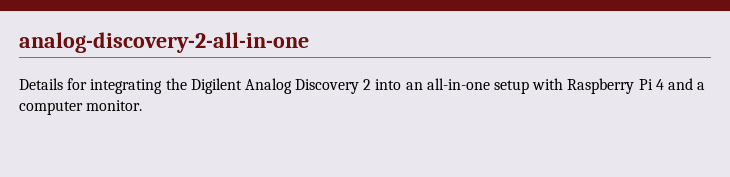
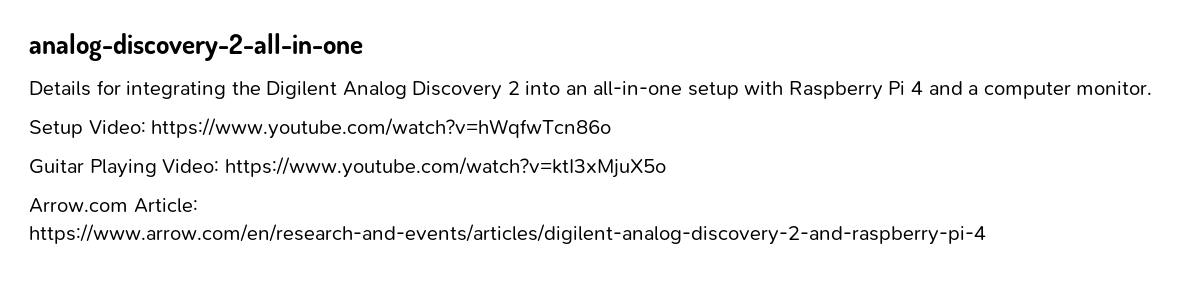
+ Setup Video: https://www.youtube.com/watch?v=hWqfwTcn86o
+ Guitar Playing Video: https://www.youtube.com/watch?v=ktI3xMjuX5o
+ Arrow.com Article: https://www.arrow.com/en/research-and-events/articles/digilent-analog-discovery-2-and-raspberry-pi-4

